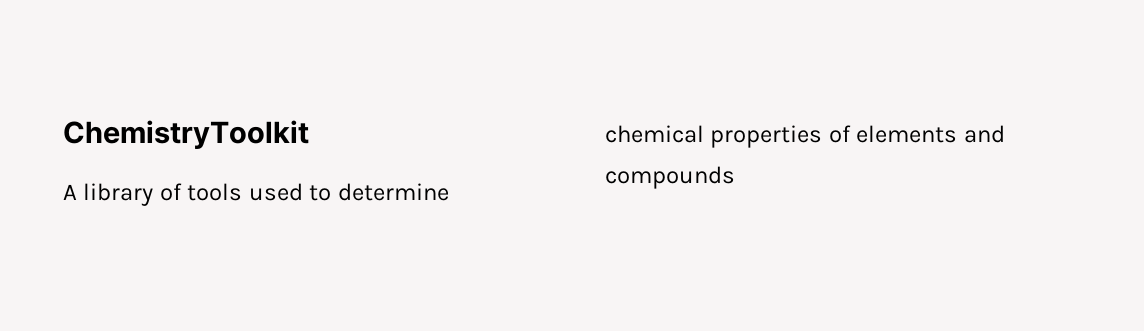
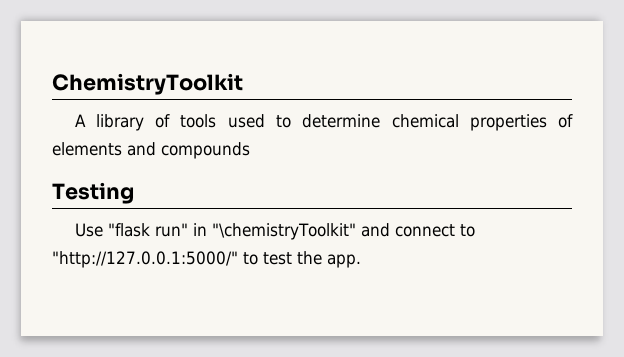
+ Testing
+ Use "flask run" in "\chemistryToolkit" and connect to "http://127.0.0.1:5000/" to test the app.

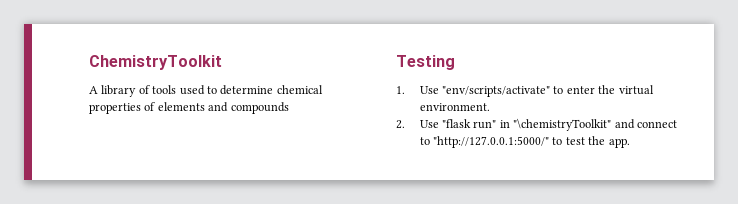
- Use "flask run" in "\chemistryToolkit" and connect to "http://127.0.0.1:5000/" to test the app.
+ 1. Use "env/scripts/activate" to enter the virtual environment.
+ 2. Use "flask run" in "\chemistryToolkit" and connect to "http://127.0.0.1:5000/" to test the app.

